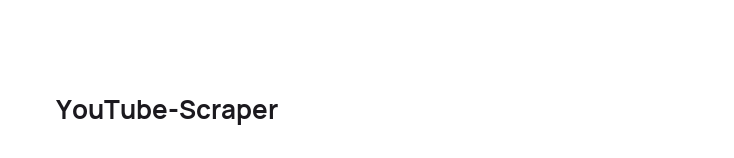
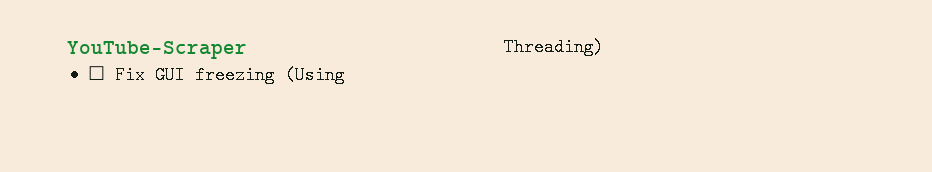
+ ☐ Fix GUI freezing (Using Threading)

